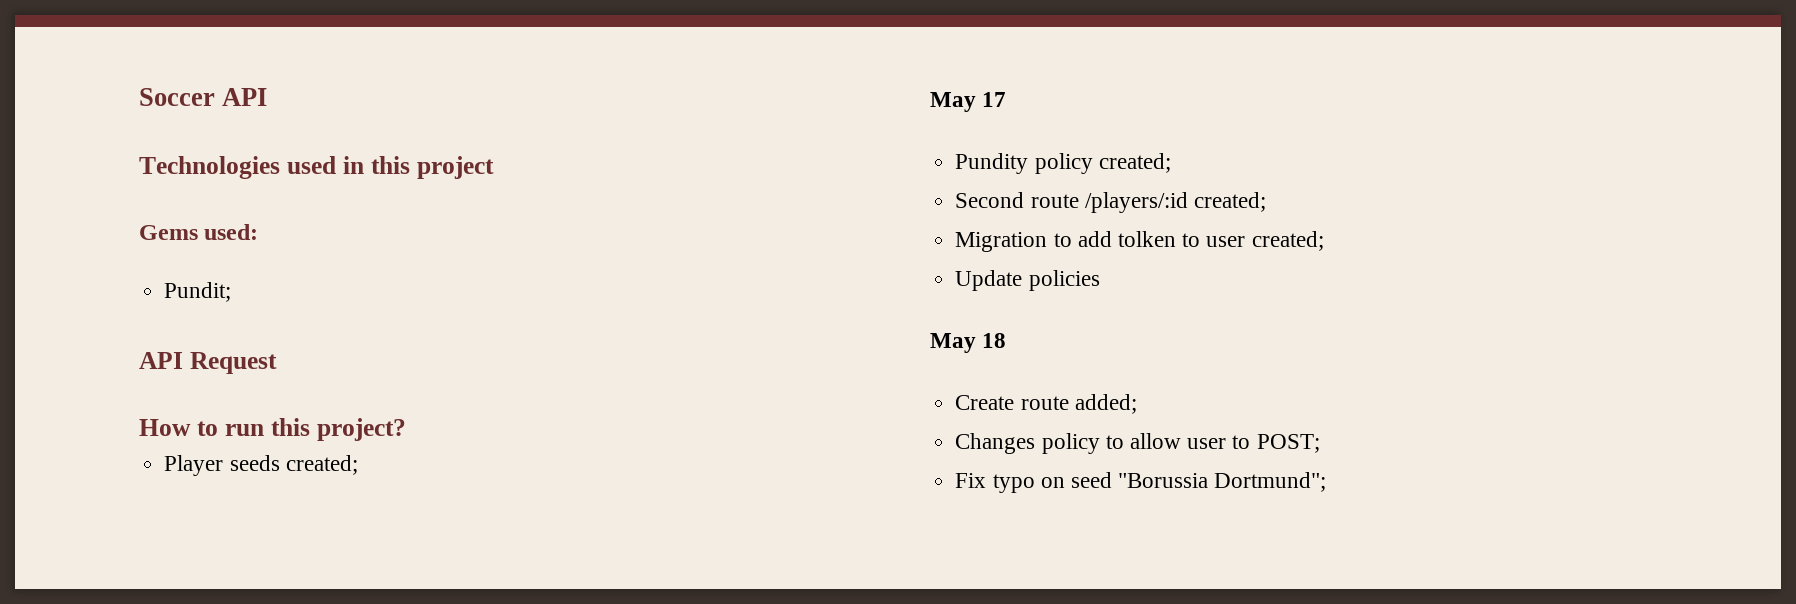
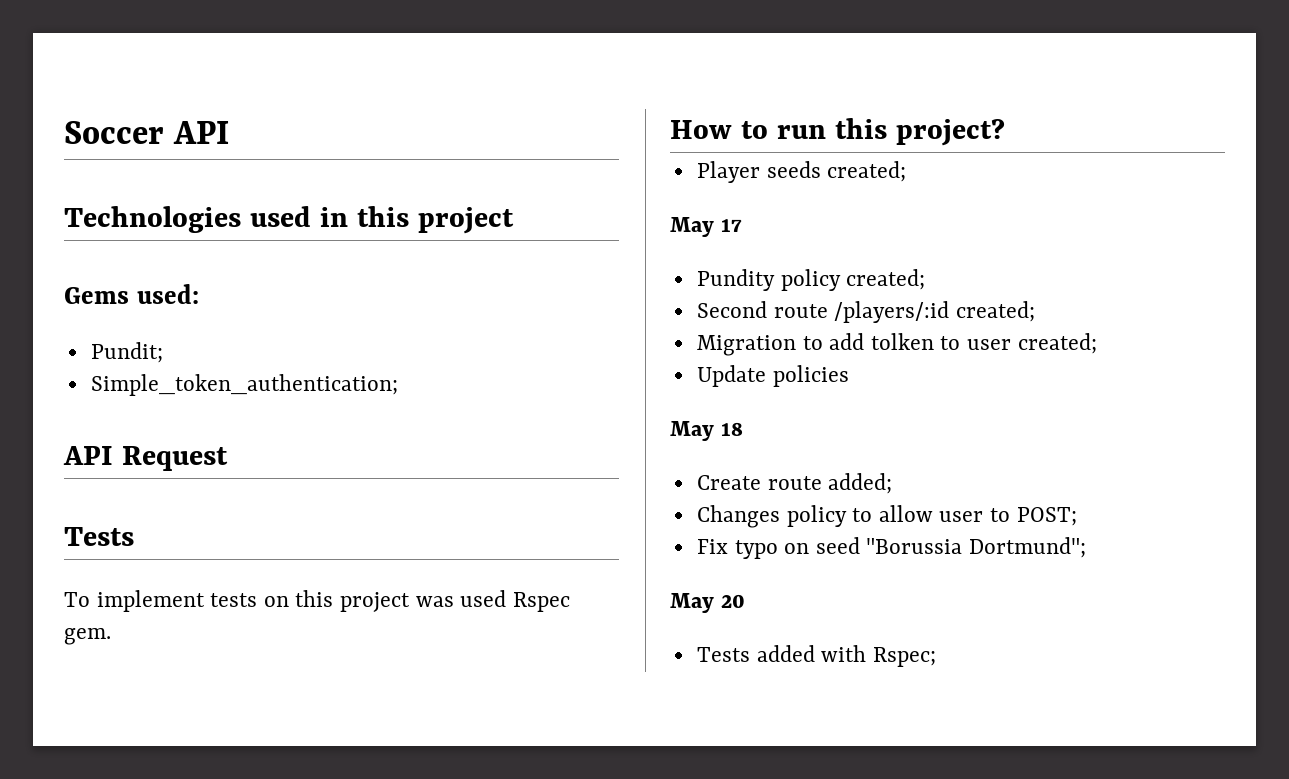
+ Simple_token_authentication;
  API Request
+ Tests
+ To implement tests on this project was used Rspec gem.
+ May 20
+ Tests added with Rspec;

